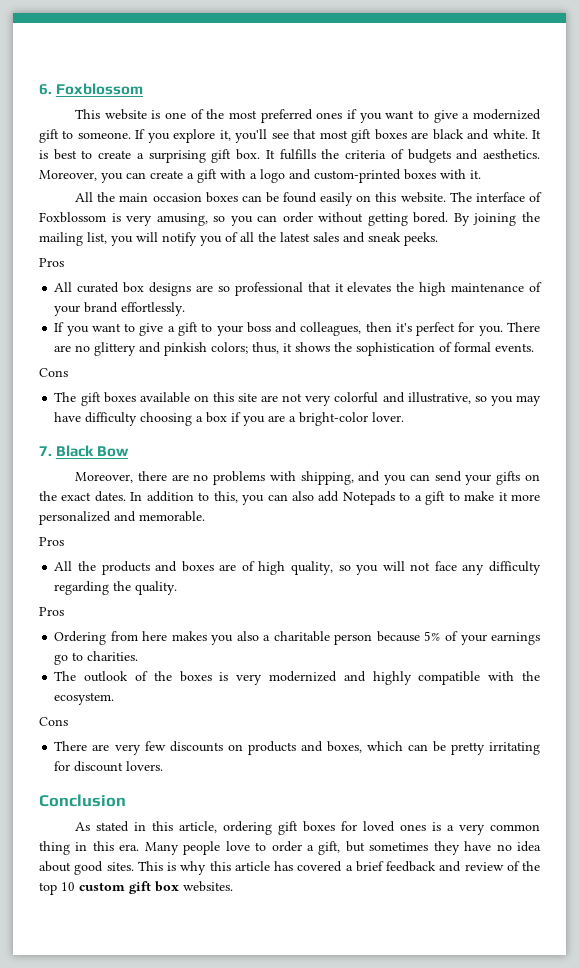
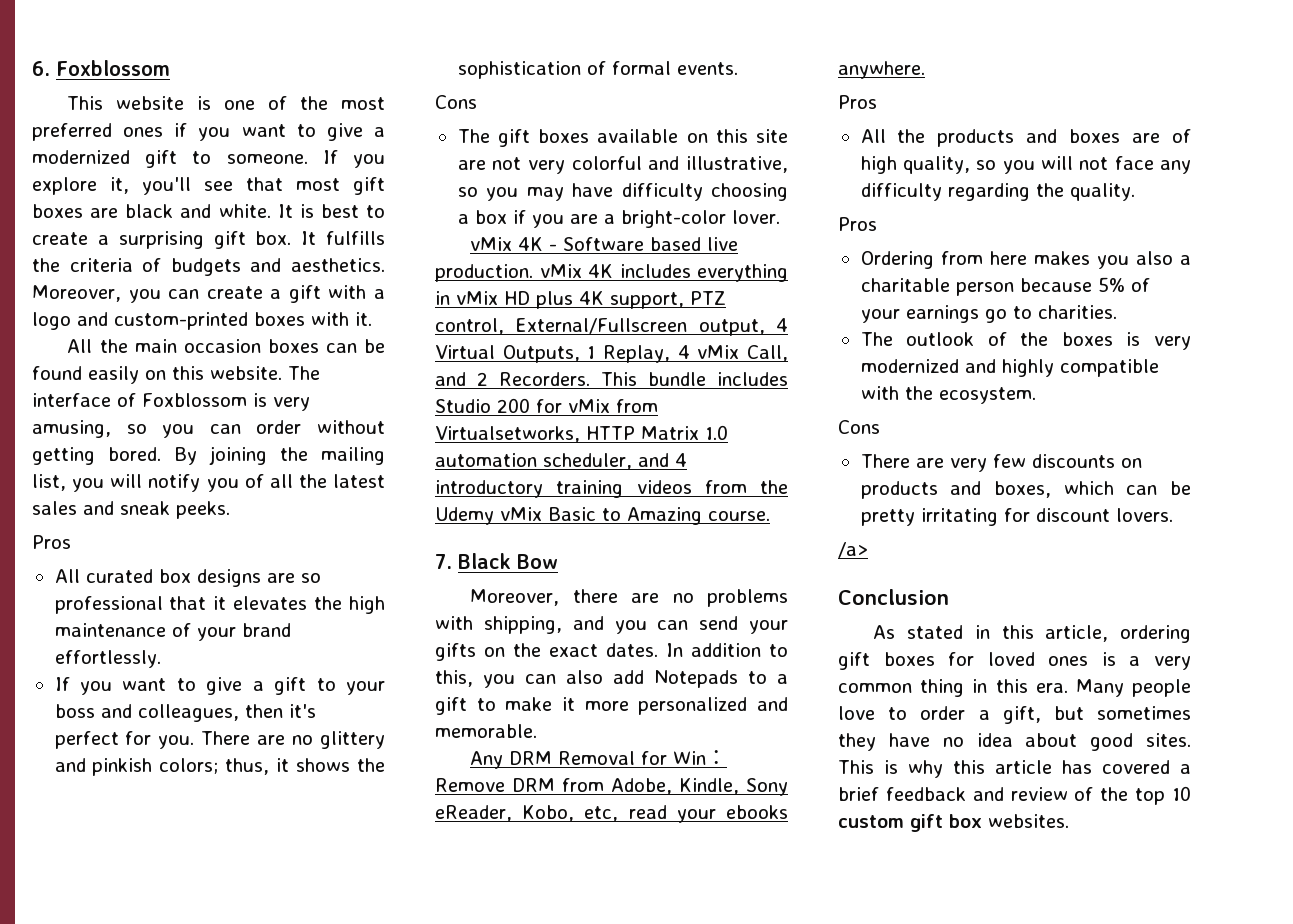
+ vMix 4K - Software based live production. vMix 4K includes everything in vMix HD plus 4K support, PTZ control, External/Fullscreen output, 4 Virtual Outputs, 1 Replay, 4 vMix Call, and 2 Recorders. This bundle includes Studio 200 for vMix from Virtualsetworks, HTTP Matrix 1.0 automation scheduler, and 4 introductory training videos from the Udemy vMix Basic to Amazing course.
+ Any DRM Removal for Win：Remove DRM from Adobe, Kindle, Sony eReader, Kobo, etc, read your ebooks anywhere.
+ /a>

